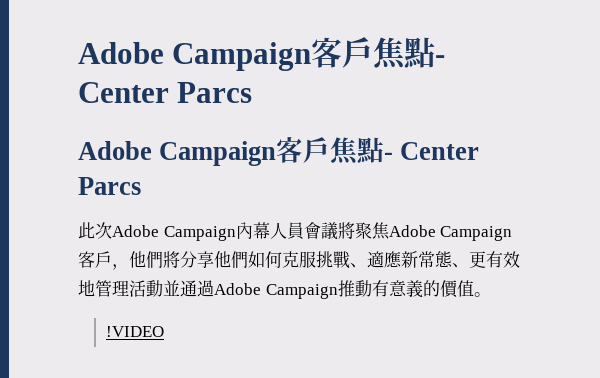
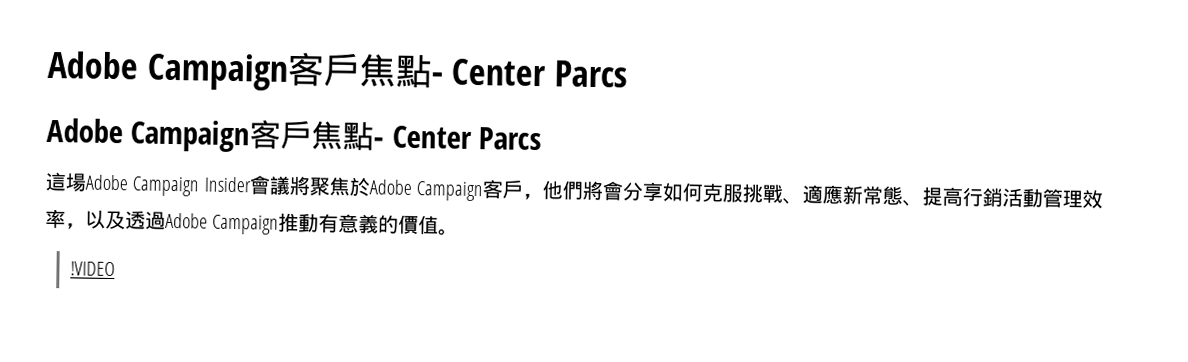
- 此次Adobe Campaign內幕人員會議將聚焦Adobe Campaign客戶，他們將分享他們如何克服挑戰、適應新常態、更有效地管理活動並通過Adobe Campaign推動有意義的價值。
+ 這場Adobe Campaign Insider會議將聚焦於Adobe Campaign客戶，他們將會分享如何克服挑戰、適應新常態、提高行銷活動管理效率，以及透過Adobe Campaign推動有意義的價值。

